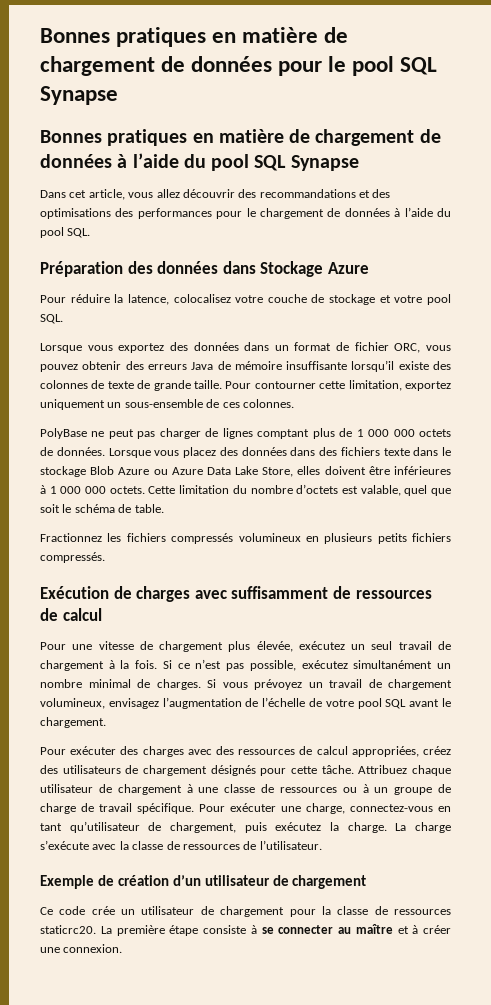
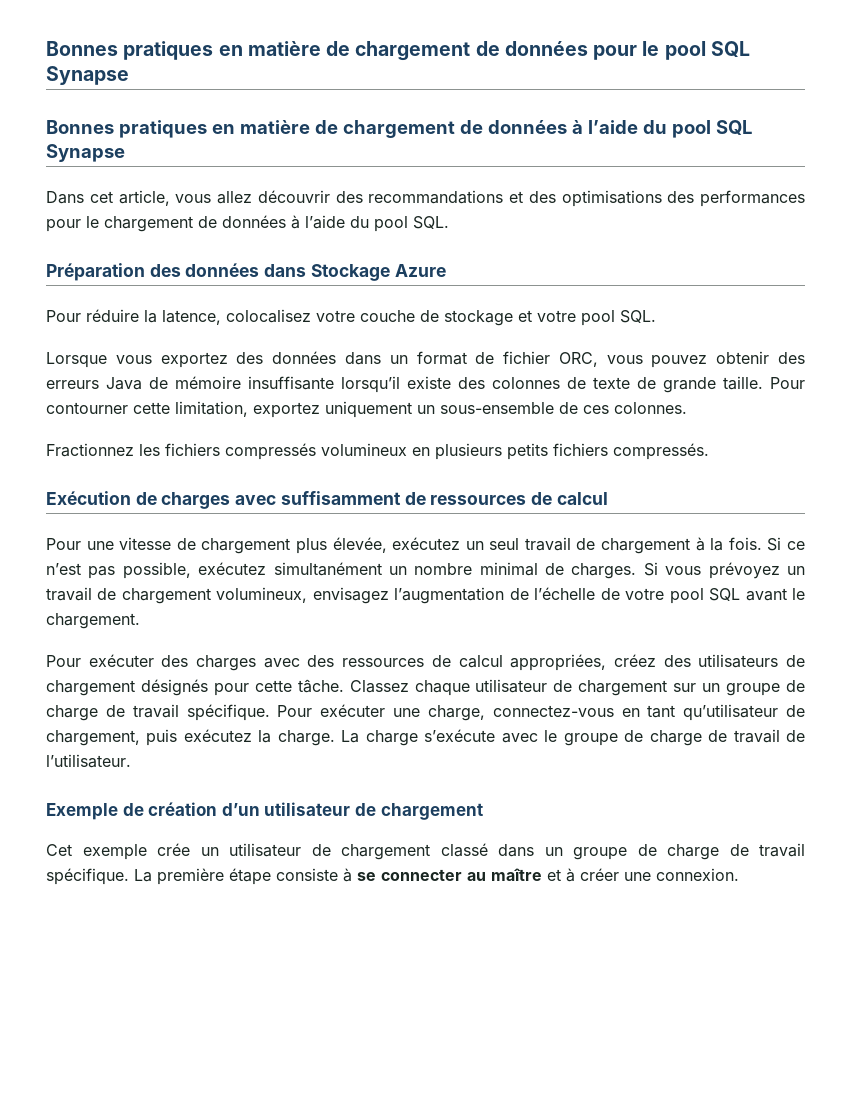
- PolyBase ne peut pas charger de lignes comptant plus de 1 000 000 octets de données. Lorsque vous placez des données dans des fichiers texte dans le stockage Blob Azure ou Azure Data Lake Store, elles doivent être inférieures à 1 000 000 octets. Cette limitation du nombre d’octets est valable, quel que soit le schéma de table.
- Attribuez chaque utilisateur de chargement à une classe de ressources ou à un groupe de charge de travail spécifique.
+ Classez chaque utilisateur de chargement sur un groupe de charge de travail spécifique.
- La charge s’exécute avec la classe de ressources de l’utilisateur.
+ La charge s’exécute avec le groupe de charge de travail de l’utilisateur.
- Ce code crée un utilisateur de chargement pour la classe de ressources staticrc20.
+ Cet exemple crée un utilisateur de chargement classé dans un groupe de charge de travail spécifique.

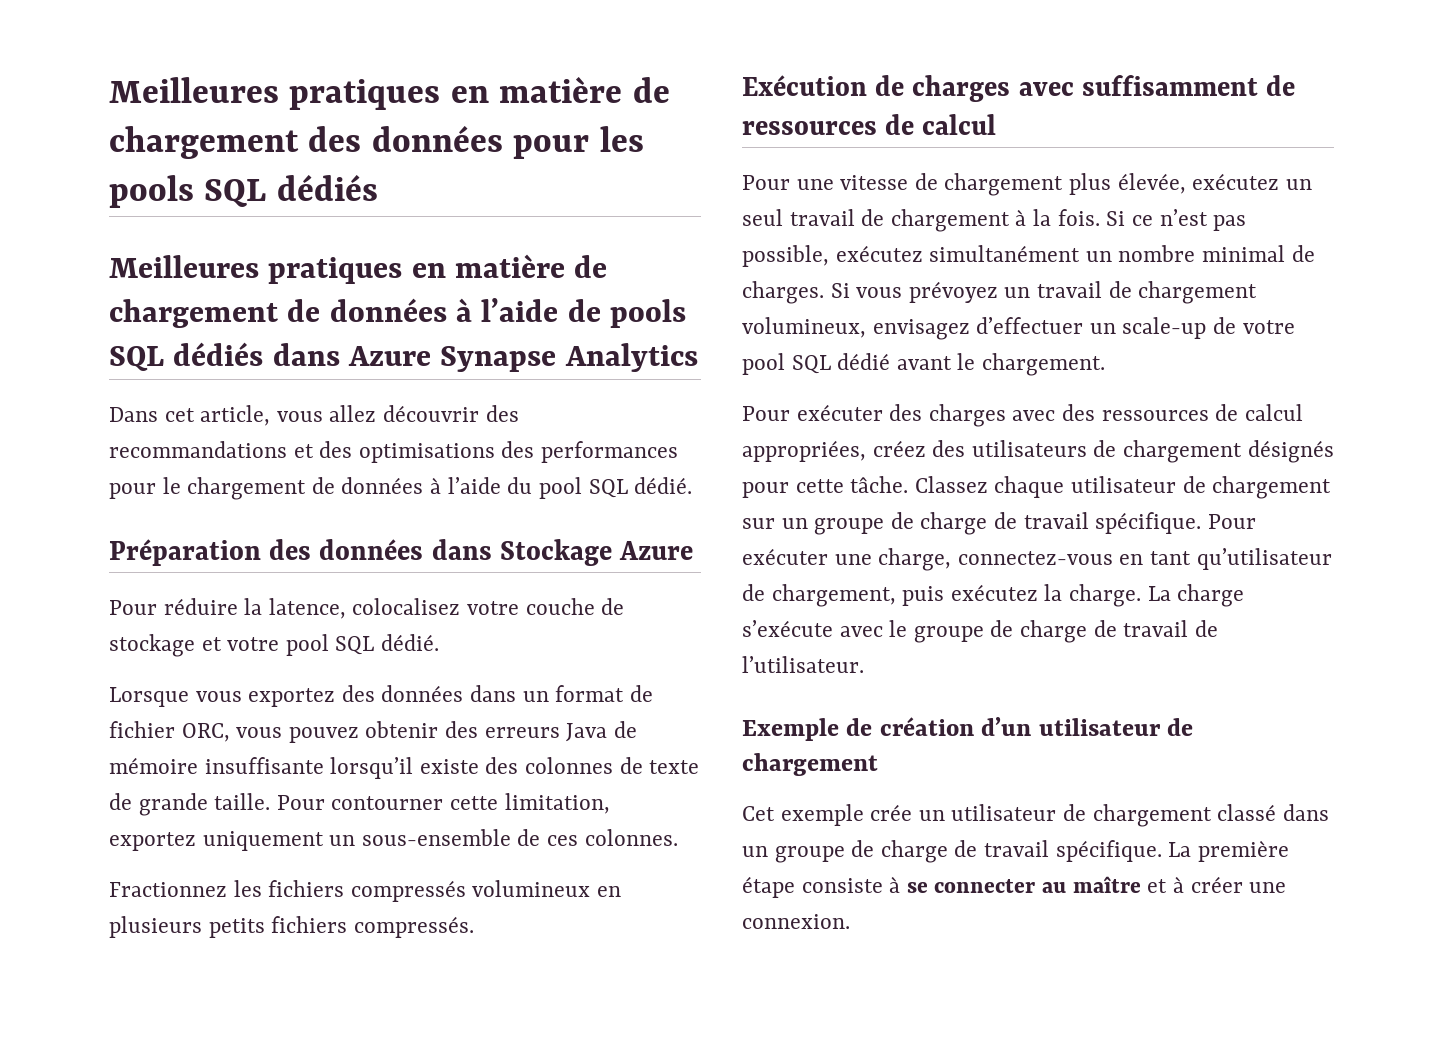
- Bonnes pratiques en matière de chargement de données pour le pool SQL Synapse
- Bonnes pratiques en matière de chargement de données à l’aide du pool SQL Synapse
+ Meilleures pratiques en matière de chargement des données pour les pools SQL dédiés
+ Meilleures pratiques en matière de chargement de données à l’aide de pools SQL dédiés dans Azure Synapse Analytics
- Dans cet article, vous allez découvrir des recommandations et des optimisations des performances pour le chargement de données à l’aide du pool SQL.
+ Dans cet article, vous allez découvrir des recommandations et des optimisations des performances pour le chargement de données à l’aide du pool SQL dédié.
- Pour réduire la latence, colocalisez votre couche de stockage et votre pool SQL.
+ Pour réduire la latence, colocalisez votre couche de stockage et votre pool SQL dédié.
- Si vous prévoyez un travail de chargement volumineux, envisagez l’augmentation de l’échelle de votre pool SQL avant le chargement.
+ Si vous prévoyez un travail de chargement volumineux, envisagez d’effectuer un scale-up de votre pool SQL dédié avant le chargement.

